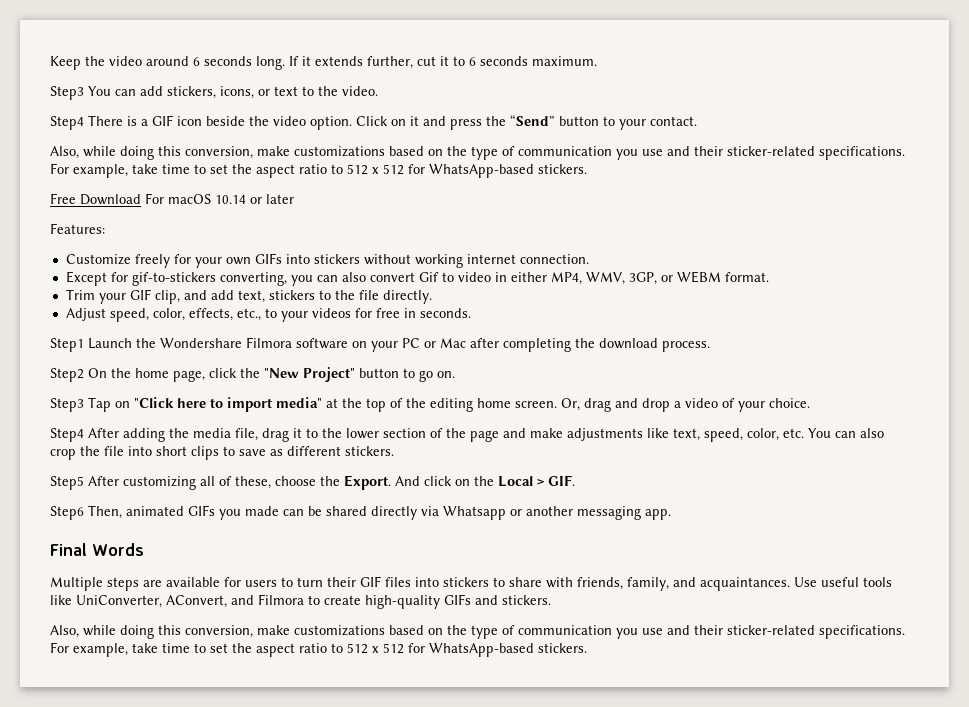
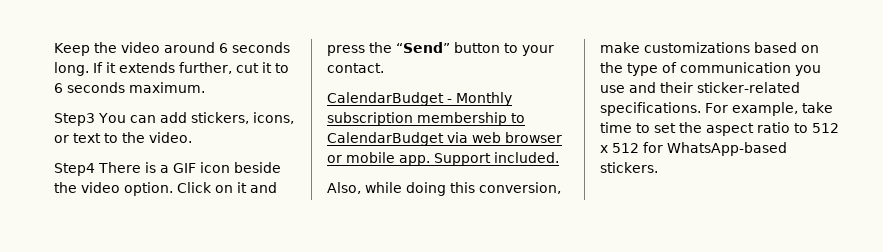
  Click on it and press the “Send” button to your contact.
- Also, while doing this conversion, make customizations based on the type of communication you use and their sticker-related specifications. For example, take time to set the aspect ratio to 512 x 512 for WhatsApp-based stickers.
- Free Download For macOS 10.14 or later
- Features:
- Customize freely for your own GIFs into stickers without working internet connection.
- Except for gif-to-stickers converting, you can also convert Gif to video in either MP4, WMV, 3GP, or WEBM format.
- Trim your GIF clip, and add text, stickers to the file directly.
- Adjust speed, color, effects, etc., to your videos for free in seconds.
- Step1 Launch the Wondershare Filmora software on your PC or Mac after completing the download process.
- Step2 On the home page, click the "New Project" button to go on.
- Step3 Tap on "Click here to import media" at the top of the editing home screen. Or, drag and drop a video of your choice.
- Step4 After adding the media file, drag it to the lower section of the page and make adjustments like text, speed, color, etc. You can also crop the file into short clips to save as different stickers.
- Step5 After customizing all of these, choose the Export. And click on the Local > GIF.
- Step6 Then, animated GIFs you made can be shared directly via Whatsapp or another messaging app.
- Final Words
- Multiple steps are available for users to turn their GIF files into stickers to share with friends, family, and acquaintances. Use useful tools like UniConverter, AConvert, and Filmora to create high-quality GIFs and stickers.
+ CalendarBudget - Monthly subscription membership to CalendarBudget via web browser or mobile app. Support included.

